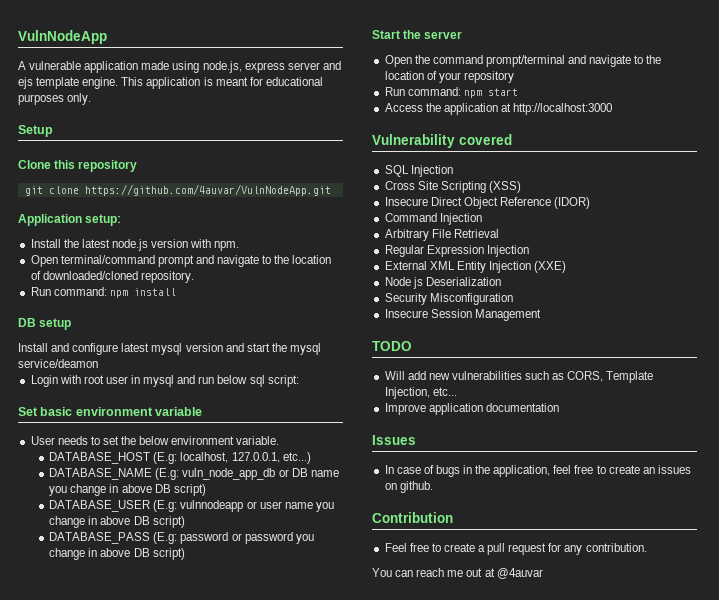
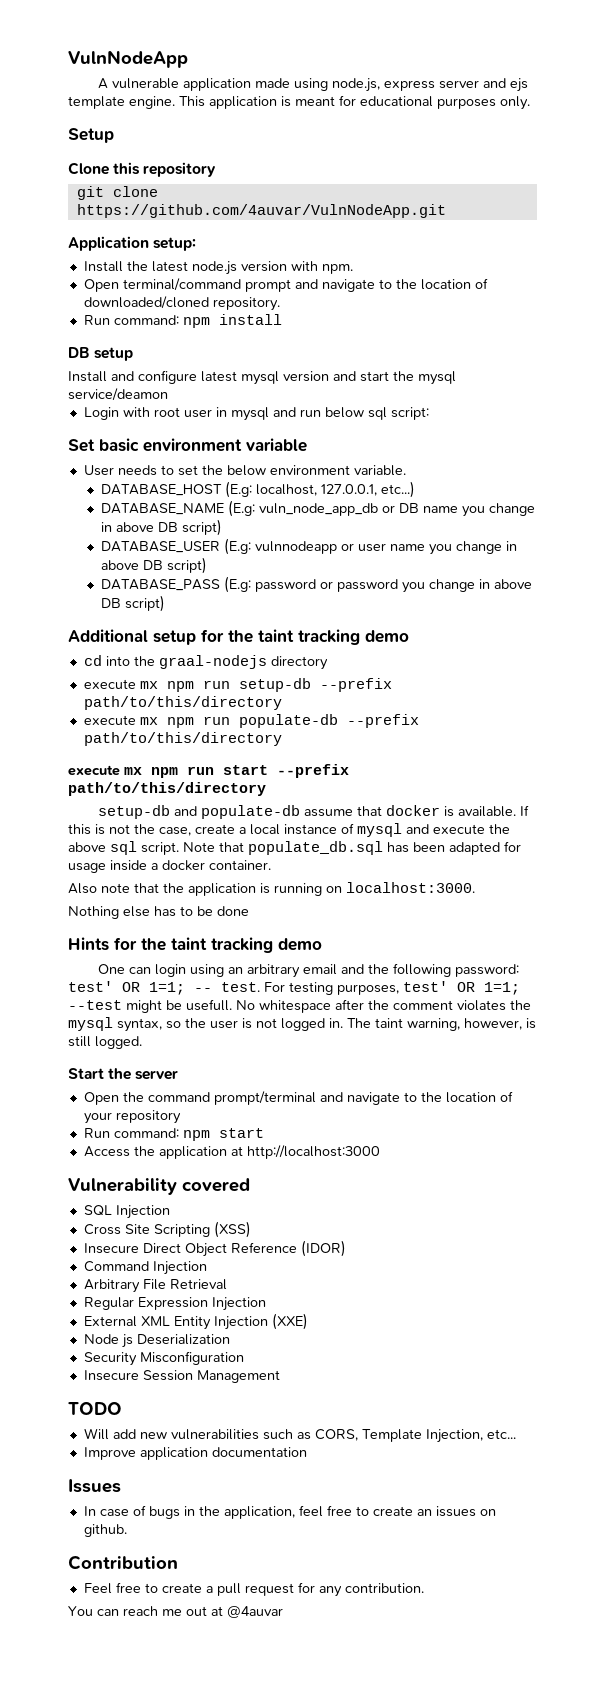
+ Additional setup for the taint tracking demo
+ cd into the graal-nodejs directory
+ execute mx npm run setup-db --prefix path/to/this/directory
+ execute mx npm run populate-db --prefix path/to/this/directory
+ execute mx npm run start --prefix path/to/this/directory
+ setup-db and populate-db assume that docker is available. If this is not the case, create a local instance of mysql and execute the above sql script. Note that populate_db.sql has been adapted for usage inside a docker container.
+ Also note that the application is running on localhost:3000.
+ Nothing else has to be done
+ Hints for the taint tracking demo
+ One can login using an arbitrary email and the following password: test' OR 1=1; -- test. For testing purposes, test' OR 1=1; --test might be usefull. No whitespace after the comment violates the mysql syntax, so the user is not logged in. The taint warning, however, is still logged.

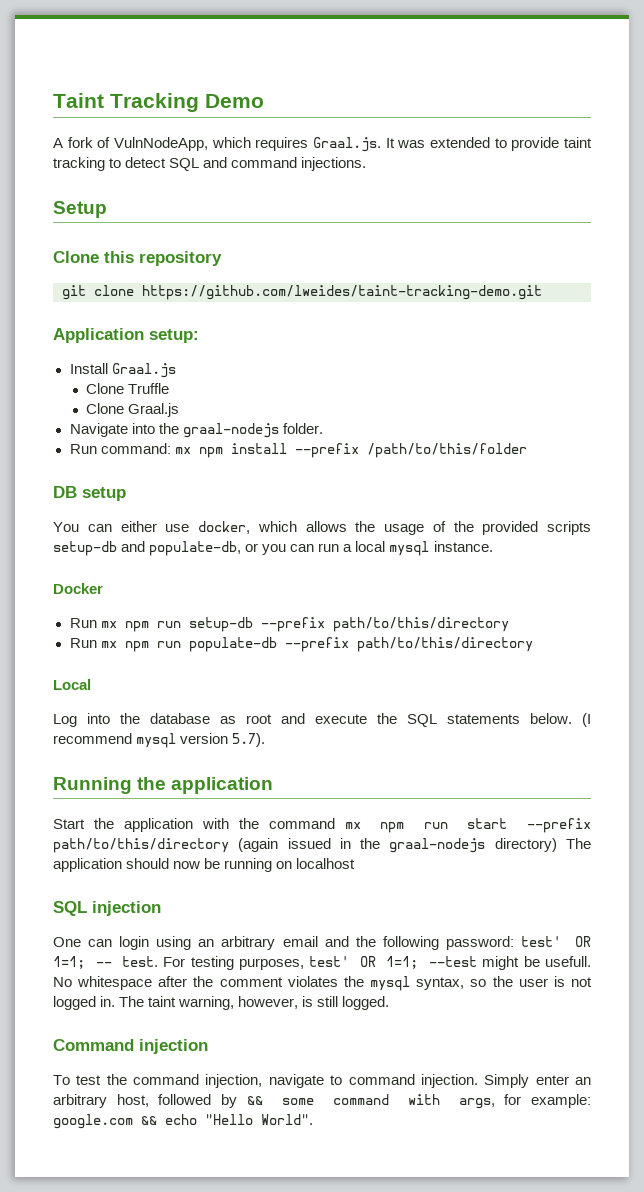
- VulnNodeApp
- A vulnerable application made using node.js, express server and ejs template engine. This application is meant for educational purposes only.
+ Taint Tracking Demo
+ A fork of VulnNodeApp, which requires Graal.js. It was extended to provide taint tracking to detect SQL and command injections.
- git clone https://github.com/4auvar/VulnNodeApp.git
+ git clone https://github.com/lweides/taint-tracking-demo.git
- Install the latest node.js version with npm.
- Open terminal/command prompt and navigate to the location of downloaded/cloned repository.
- Run command: npm install
+ Install Graal.js
+ Clone Truffle
+ Clone Graal.js
+ Navigate into the graal-nodejs folder.
+ Run command: mx npm install --prefix /path/to/this/folder
- Install and configure latest mysql version and start the mysql service/deamon
- Login with root user in mysql and run below sql script:
- Set basic environment variable
- User needs to set the below environment variable.
- DATABASE_HOST (E.g: localhost, 127.0.0.1, etc...)
- DATABASE_NAME (E.g: vuln_node_app_db or DB name you change in above DB script)
- DATABASE_USER (E.g: vulnnodeapp or user name you change in above DB script)
- DATABASE_PASS (E.g: password or password you change in above DB script)
- Additional setup for the taint tracking demo
- cd into the graal-nodejs directory
- execute mx npm run setup-db --prefix path/to/this/directory
+ You can either use docker, which allows the usage of the provided scripts setup-db and populate-db, or you can run a local mysql instance.
+ Docker
+ Run mx npm run setup-db --prefix path/to/this/directory
- execute mx npm run populate-db --prefix path/to/this/directory
+ Run mx npm run populate-db --prefix path/to/this/directory
- execute mx npm run start --prefix path/to/this/directory
- setup-db and populate-db assume that docker is available. If this is not the case, create a local instance of mysql and execute the above sql script. Note that populate_db.sql has been adapted for usage inside a docker container.
- Also note that the application is running on localhost:3000.
- Nothing else has to be done
- Hints for the taint tracking demo
+ Local
+ Log into the database as root and execute the SQL statements below. (I recommend mysql version 5.7).
+ Running the application
+ Start the application with the command mx npm run start --prefix path/to/this/directory (again issued in the graal-nodejs directory) The application should now be running on localhost
+ SQL injection
- Start the server
- Open the command prompt/terminal and navigate to the location of your repository
- Run command: npm start
- Access the application at http://localhost:3000
- Vulnerability covered
- SQL Injection
- Cross Site Scripting (XSS)
- Insecure Direct Object Reference (IDOR)
- Command Injection
- Arbitrary File Retrieval
- Regular Expression Injection
- External XML Entity Injection (XXE)
- Node js Deserialization
- Security Misconfiguration
- Insecure Session Management
- TODO
- Will add new vulnerabilities such as CORS, Template Injection, etc...
- Improve application documentation
- Issues
- In case of bugs in the application, feel free to create an issues on github.
- Contribution
- Feel free to create a pull request for any contribution.
- You can reach me out at @4auvar
+ Command injection
+ To test the command injection, navigate to command injection. Simply enter an arbitrary host, followed by && some command with args, for example: google.com && echo "Hello World".

